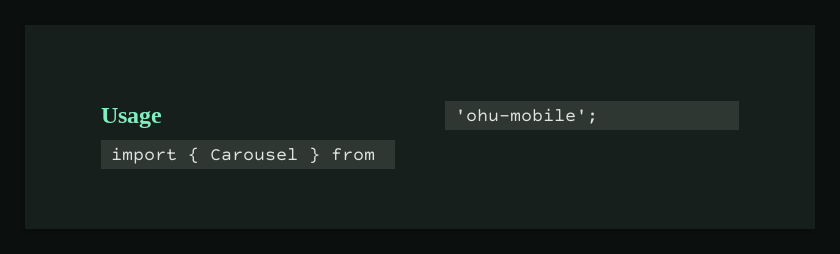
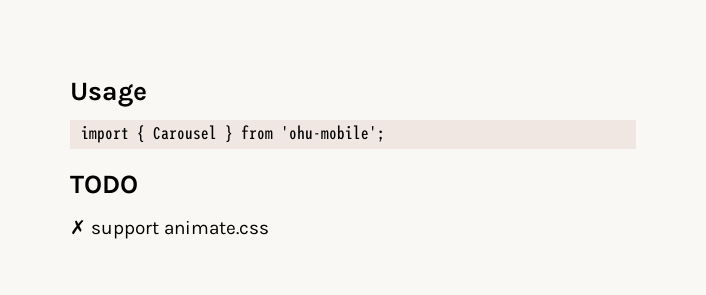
+ TODO
+ ✗ support animate.css

